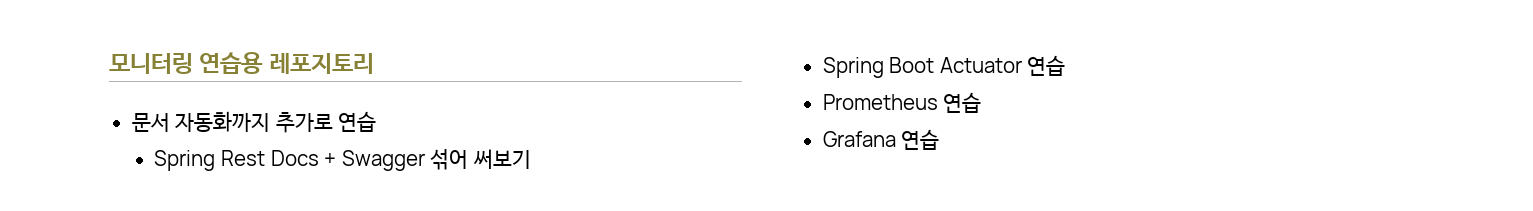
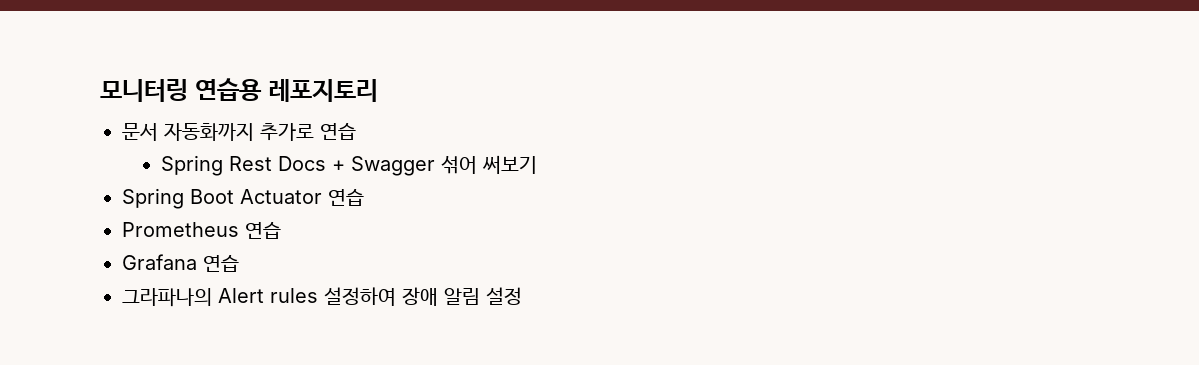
+ 그라파나의 Alert rules 설정하여 장애 알림 설정

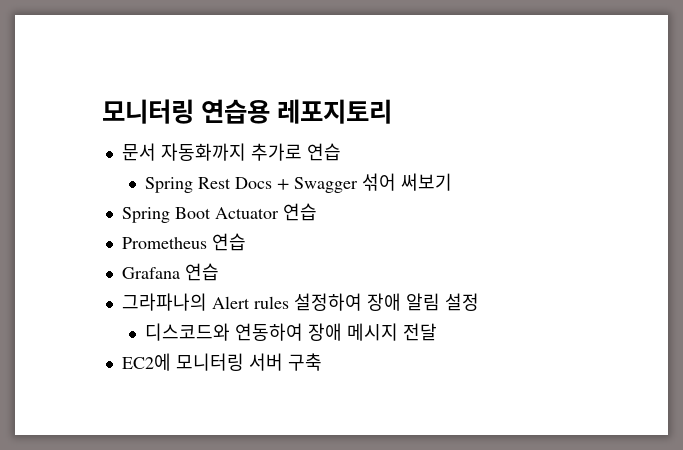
+ 디스코드와 연동하여 장애 메시지 전달
+ EC2에 모니터링 서버 구축

